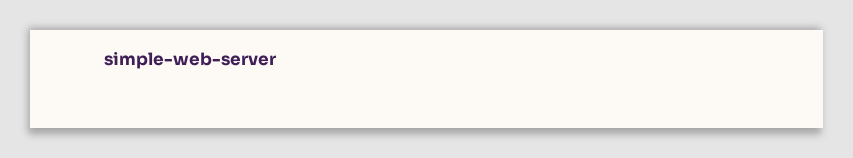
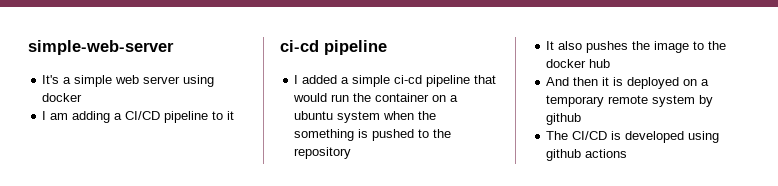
+ It's a simple web server using docker
+ I am adding a CI/CD pipeline to it
+ ci-cd pipeline
+ I added a simple ci-cd pipeline that would run the container on a ubuntu system when the something is pushed to the repository
+ It also pushes the image to the docker hub
+ And then it is deployed on a temporary remote system by github
+ The CI/CD is developed using github actions

